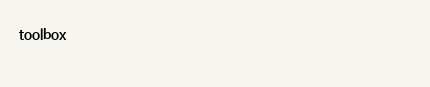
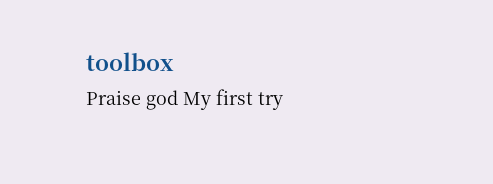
+ Praise god My first try

